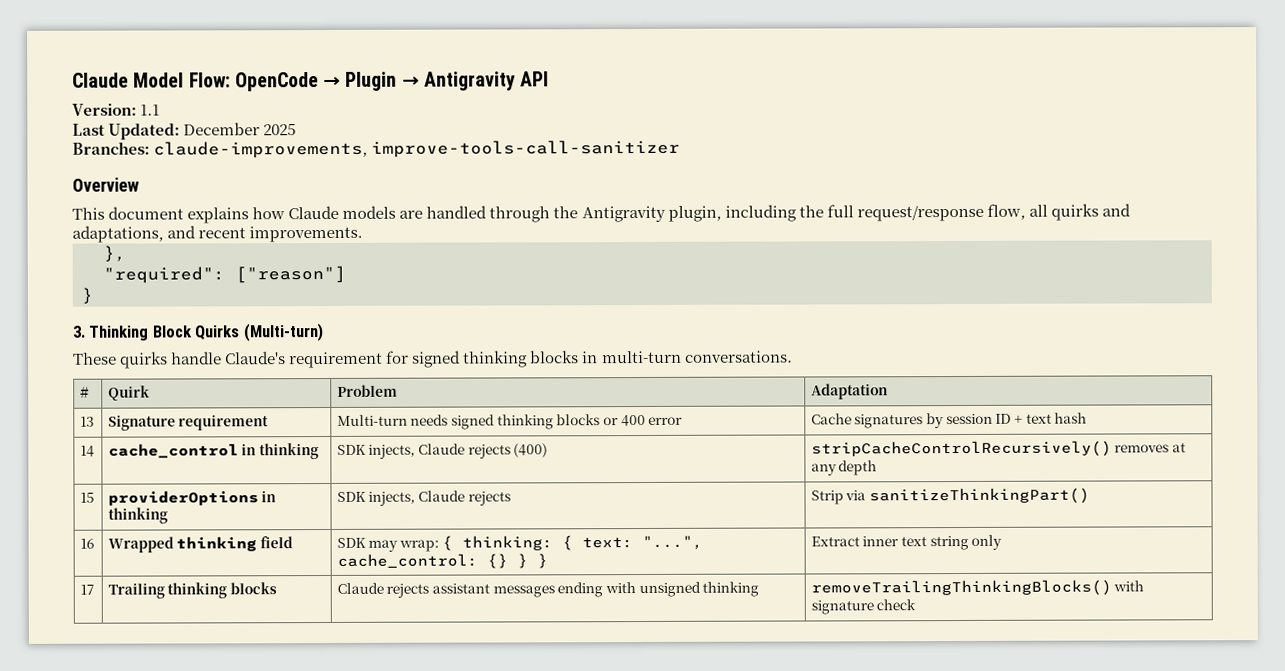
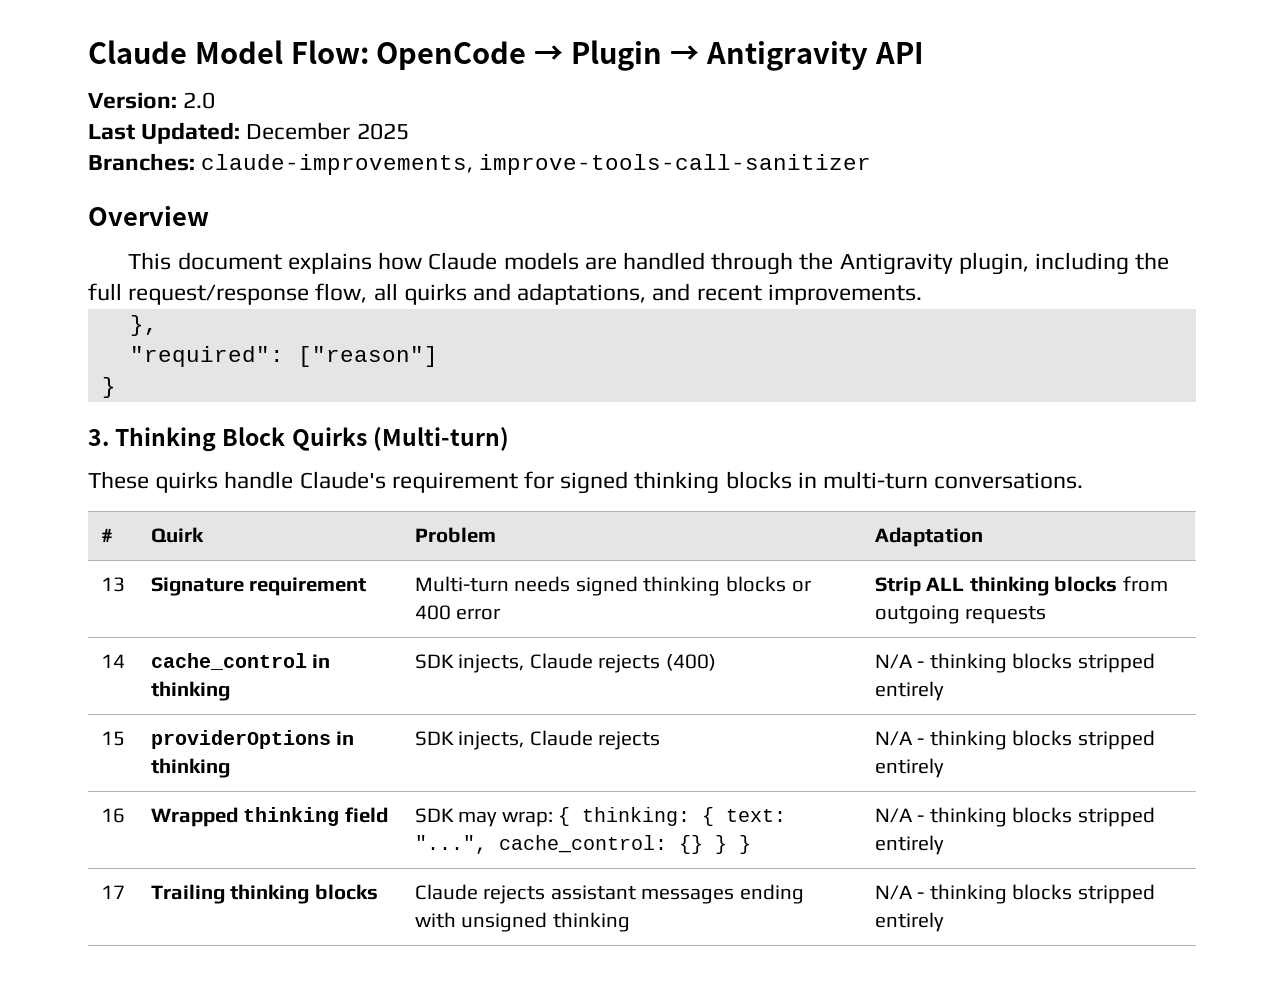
- Version: 1.1
+ Version: 2.0
- 13 | Signature requirement | Multi-turn needs signed thinking blocks or 400 error | Cache signatures by session ID + text hash
+ 13 | Signature requirement | Multi-turn needs signed thinking blocks or 400 error | Strip ALL thinking blocks from outgoing requests
- 14 | cache_control in thinking | SDK injects, Claude rejects (400) | stripCacheControlRecursively() removes at any depth
+ 14 | cache_control in thinking | SDK injects, Claude rejects (400) | N/A - thinking blocks stripped entirely
- 15 | providerOptions in thinking | SDK injects, Claude rejects | Strip via sanitizeThinkingPart()
+ 15 | providerOptions in thinking | SDK injects, Claude rejects | N/A - thinking blocks stripped entirely
- 16 | Wrapped thinking field | SDK may wrap: { thinking: { text: "...", cache_control: {} } } | Extract inner text string only
+ 16 | Wrapped thinking field | SDK may wrap: { thinking: { text: "...", cache_control: {} } } | N/A - thinking blocks stripped entirely
- 17 | Trailing thinking blocks | Claude rejects assistant messages ending with unsigned thinking | removeTrailingThinkingBlocks() with signature check
+ 17 | Trailing thinking blocks | Claude rejects assistant messages ending with unsigned thinking | N/A - thinking blocks stripped entirely

